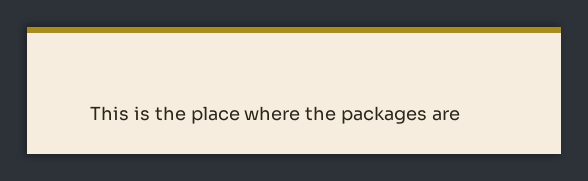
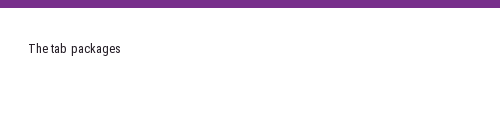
- This is the place where the packages are
+ The tab packages

